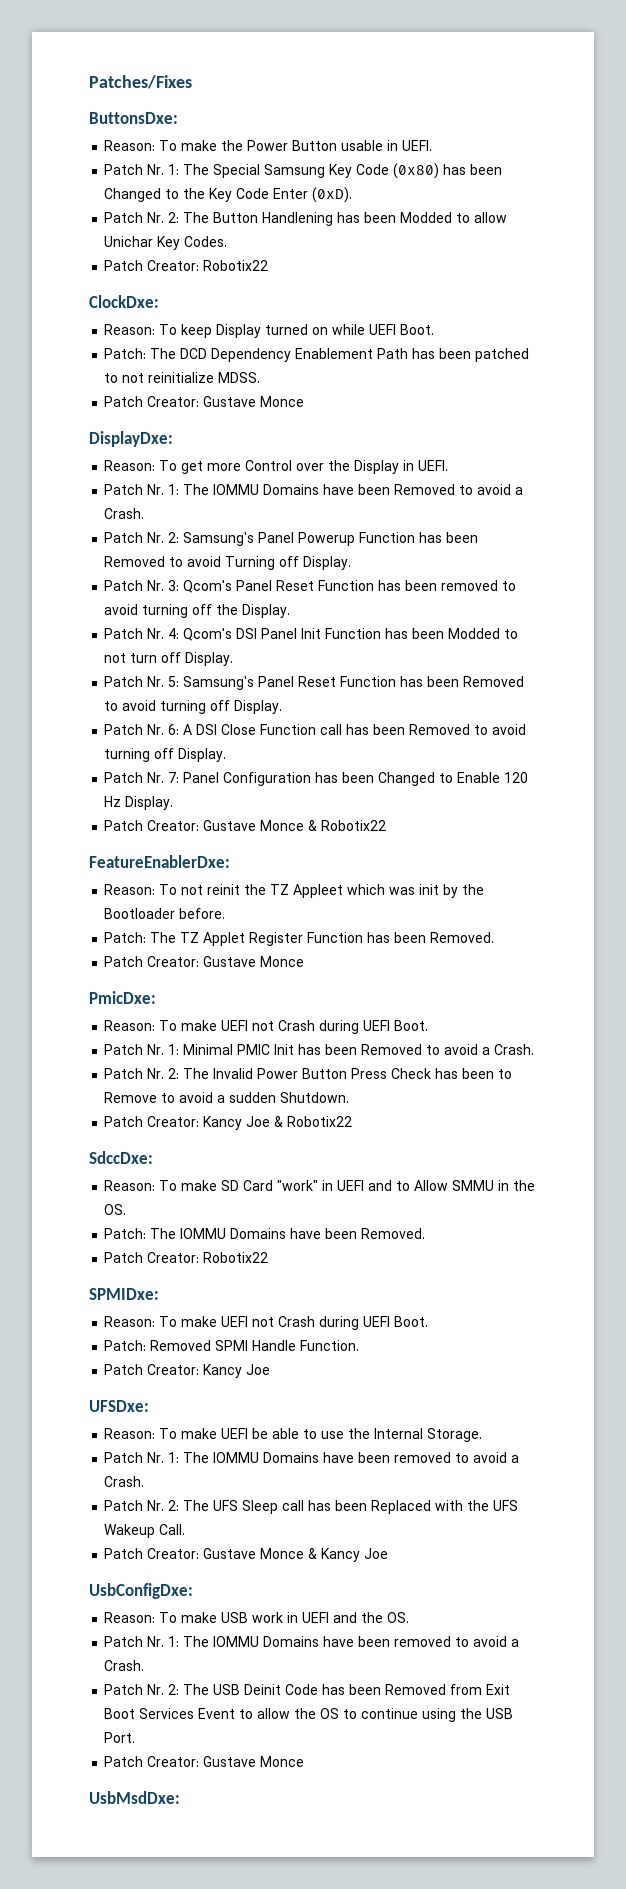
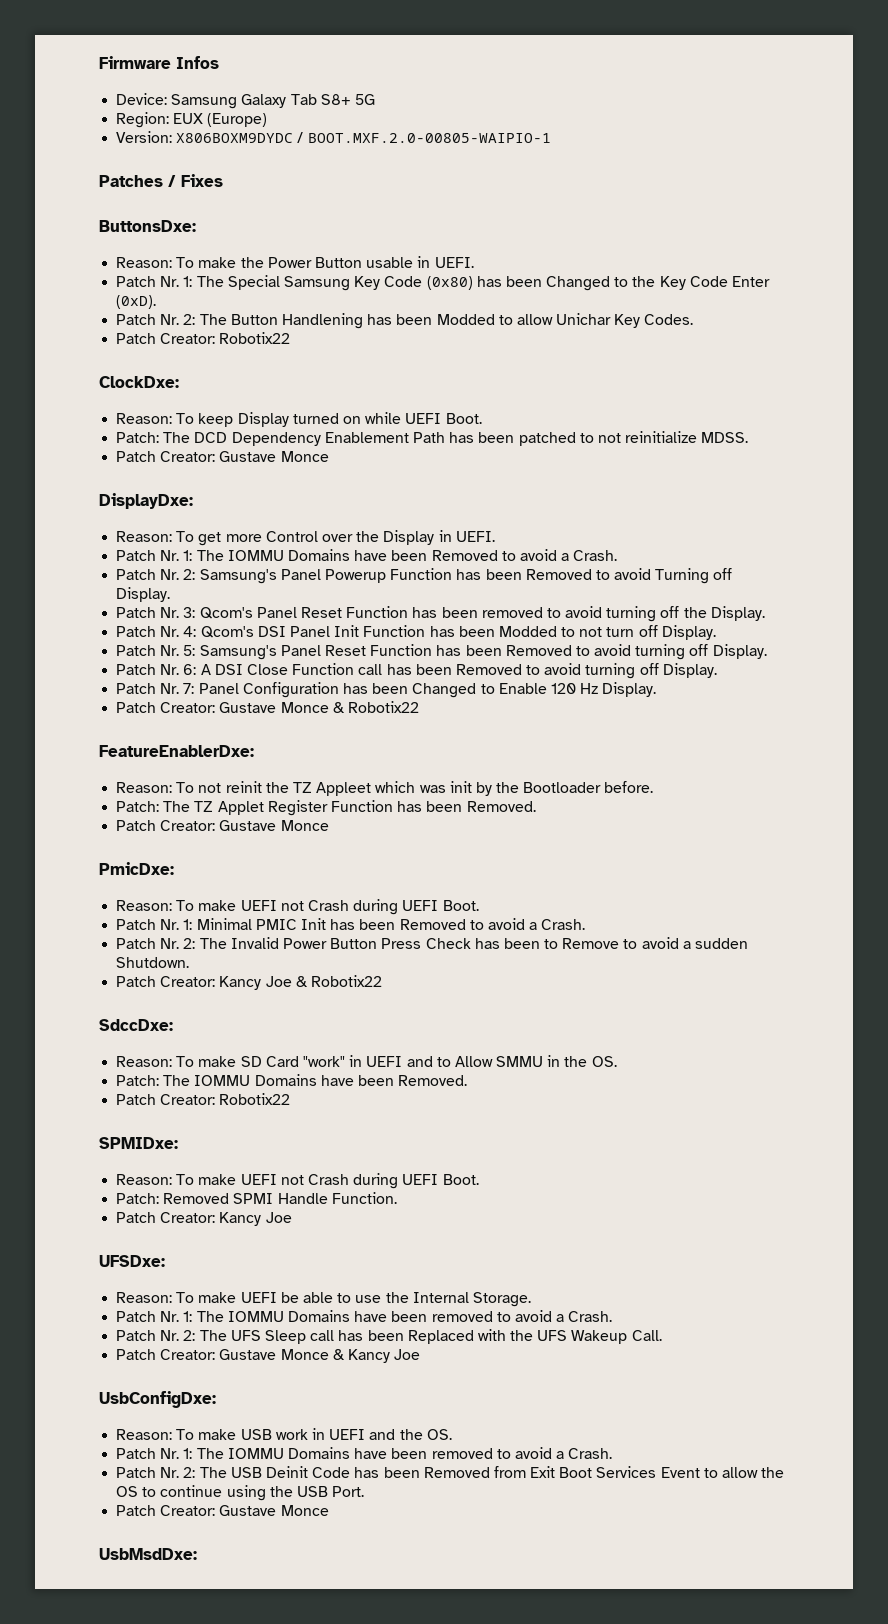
- Patches/Fixes
+ Firmware Infos
+ Device: Samsung Galaxy Tab S8+ 5G
+ Region: EUX (Europe)
+ Version: X806BOXM9DYDC / BOOT.MXF.2.0-00805-WAIPIO-1
+ Patches / Fixes

